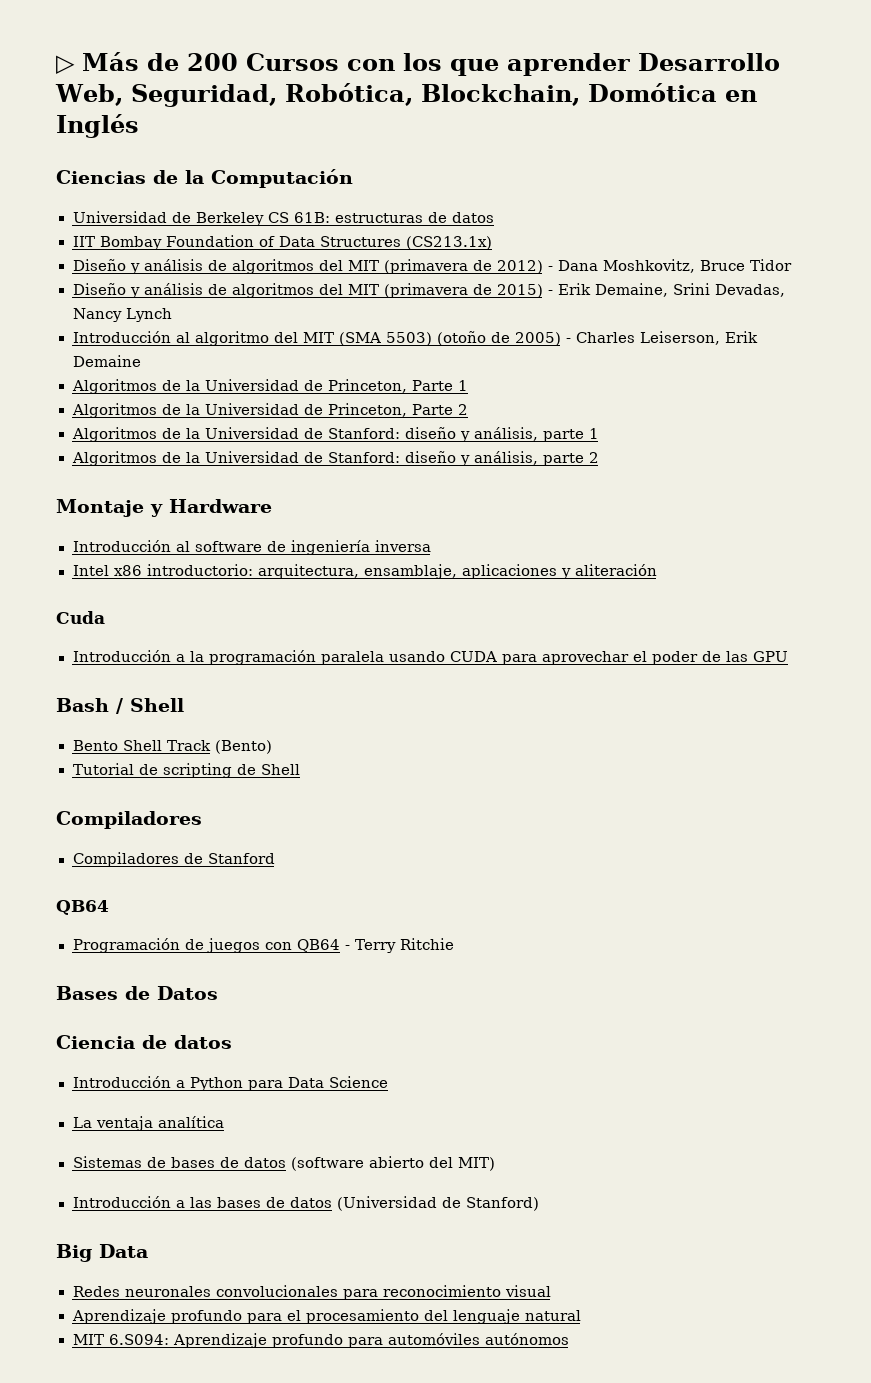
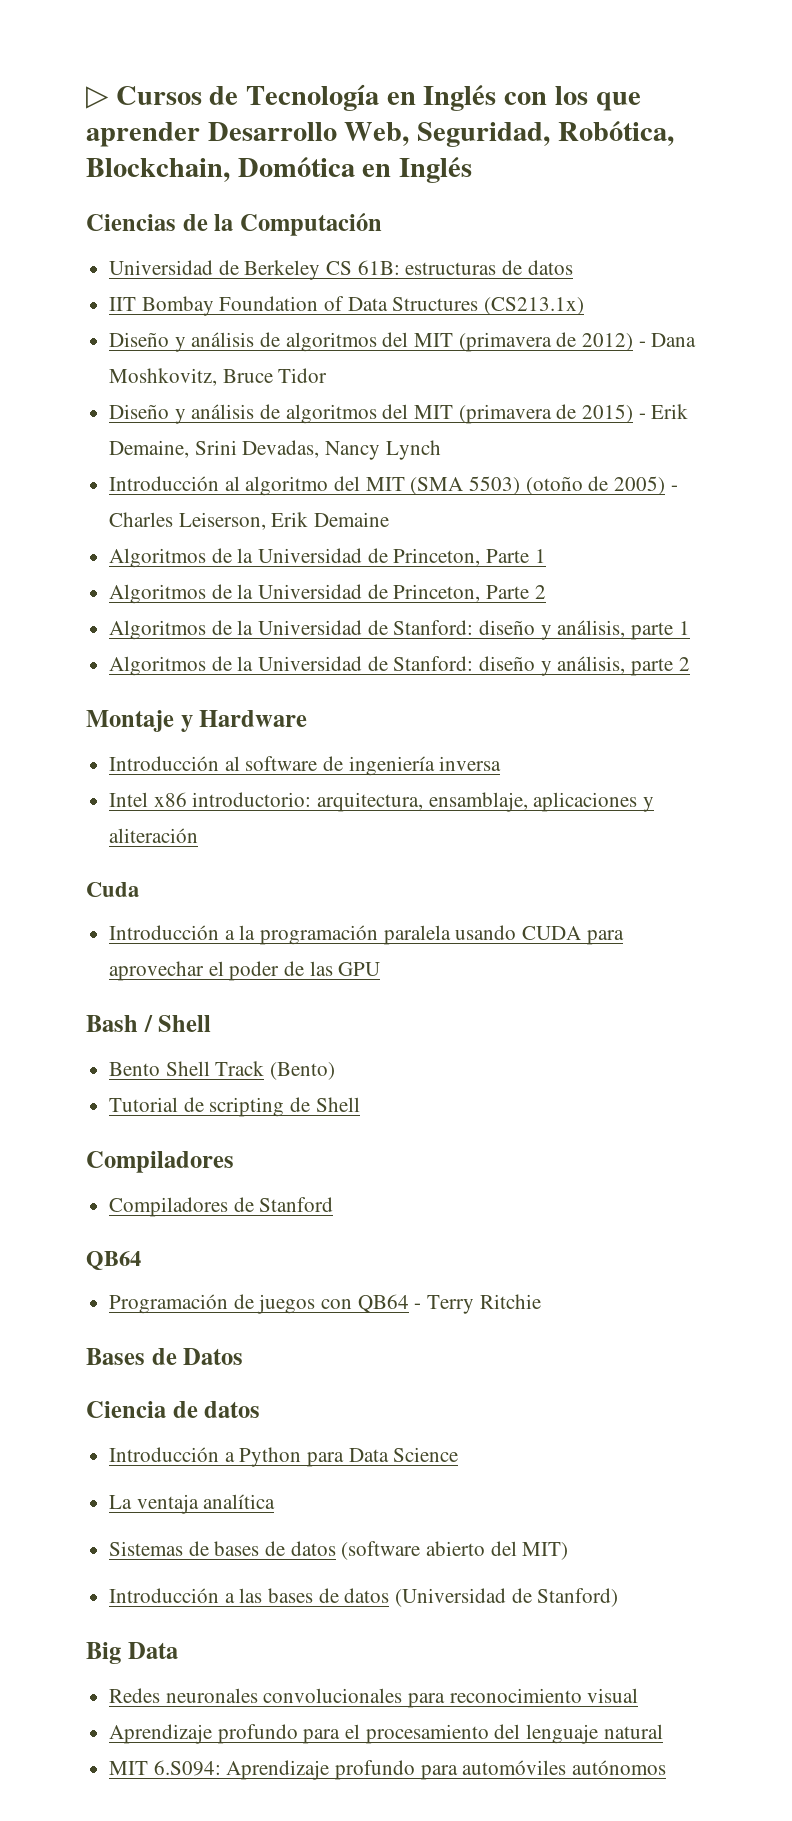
- ▷ Más de 200 Cursos con los que aprender Desarrollo Web, Seguridad, Robótica, Blockchain, Domótica en Inglés
+ ▷ Cursos de Tecnología en Inglés con los que aprender Desarrollo Web, Seguridad, Robótica, Blockchain, Domótica en Inglés

